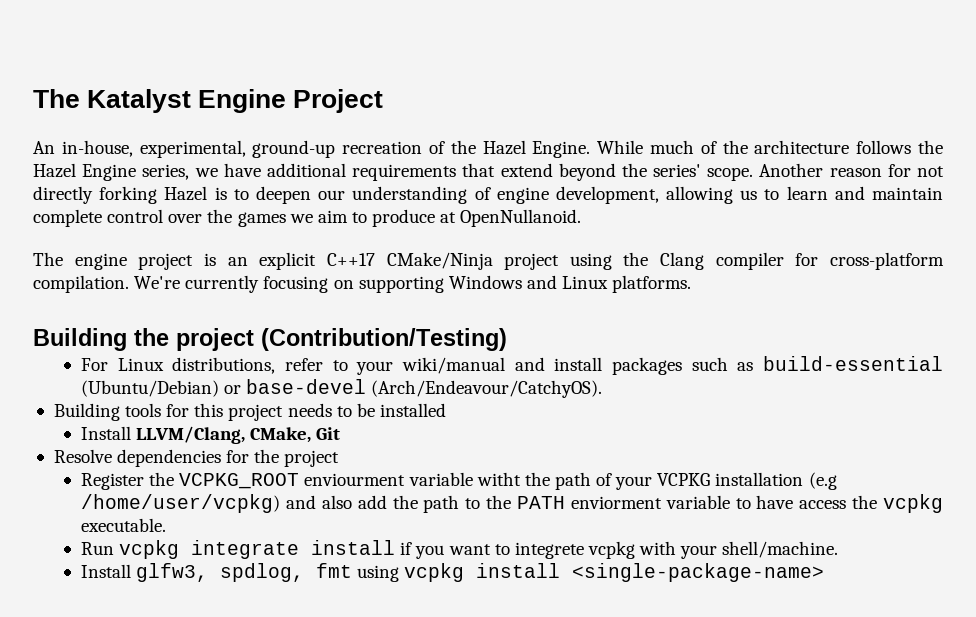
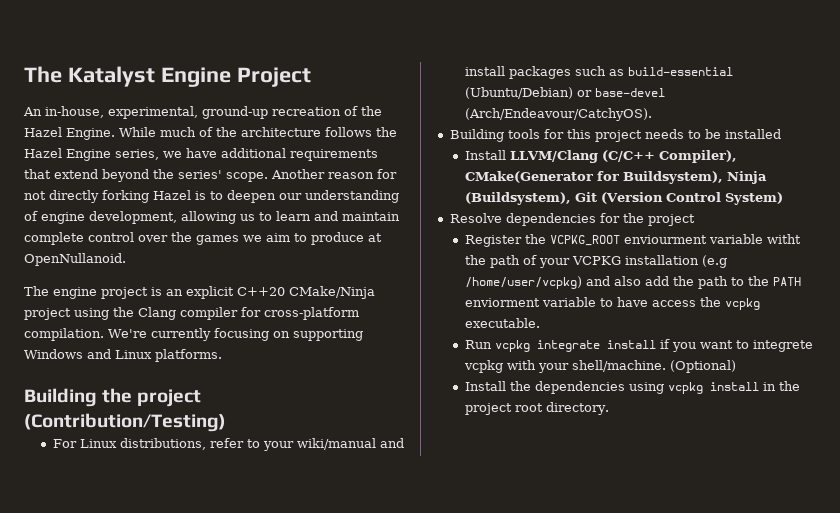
- The engine project is an explicit C++17 CMake/Ninja project using the Clang compiler for cross-platform compilation.
+ The engine project is an explicit C++20 CMake/Ninja project using the Clang compiler for cross-platform compilation.
- Install LLVM/Clang, CMake, Git
+ Install LLVM/Clang (C/C++ Compiler), CMake(Generator for Buildsystem), Ninja (Buildsystem), Git (Version Control System)
- Run vcpkg integrate install if you want to integrete vcpkg with your shell/machine.
- Install glfw3, spdlog, fmt using vcpkg install <single-package-name>
+ Run vcpkg integrate install if you want to integrete vcpkg with your shell/machine. (Optional)
+ Install the dependencies using vcpkg install in the project root directory.

